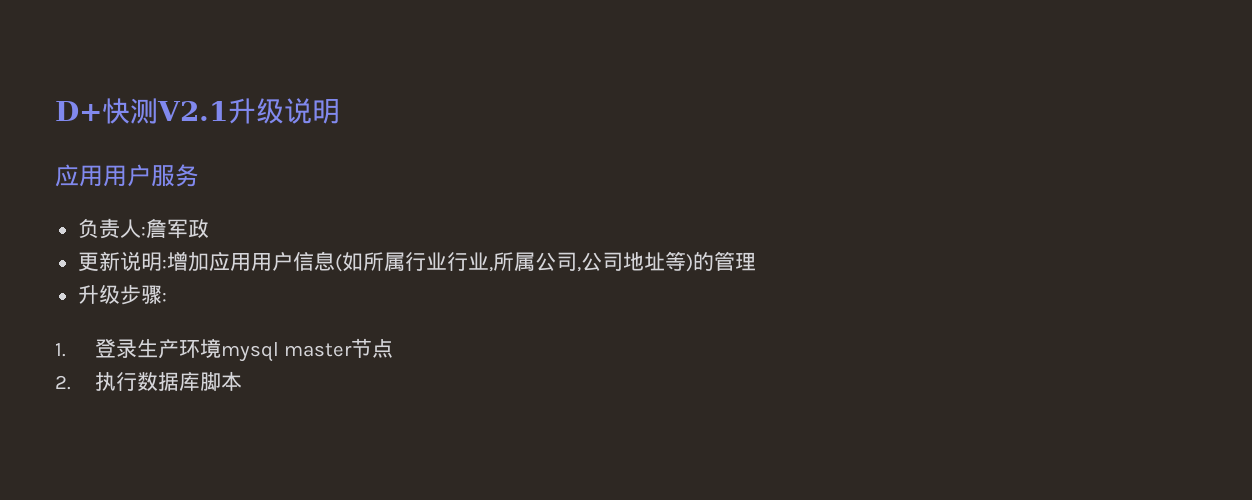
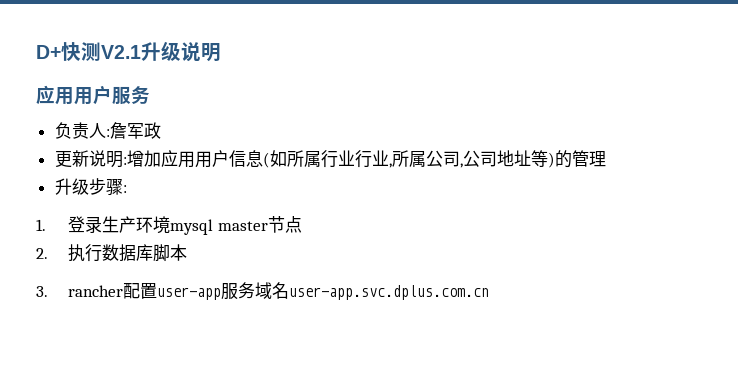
+ 3. rancher配置user-app服务域名user-app.svc.dplus.com.cn

